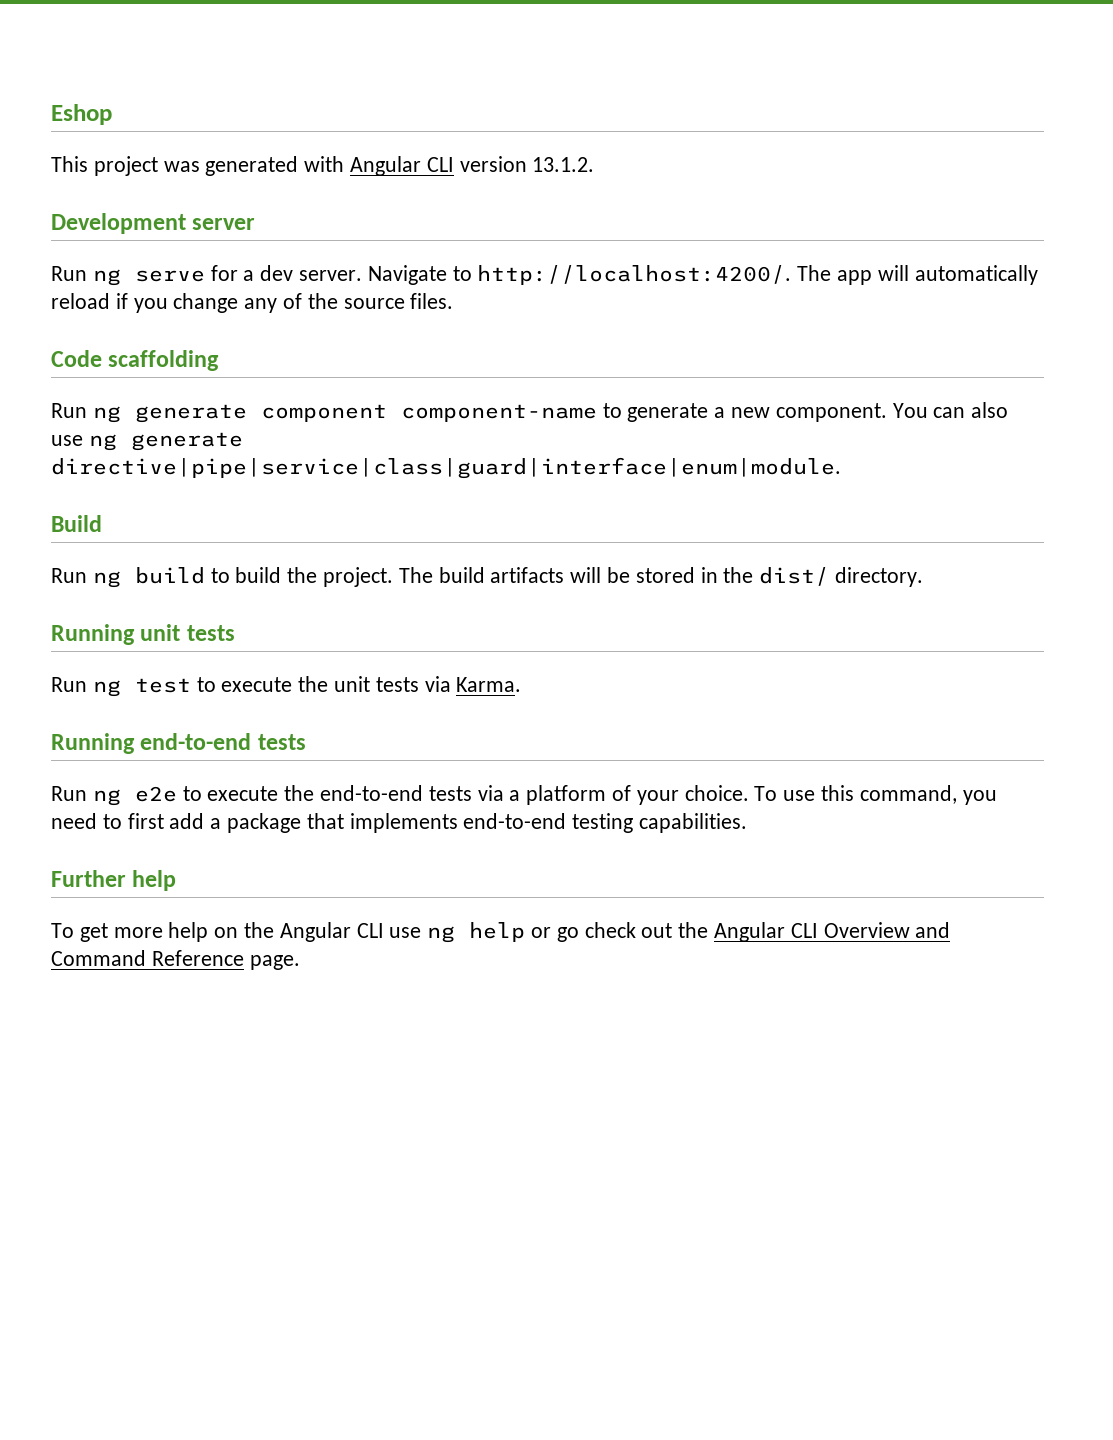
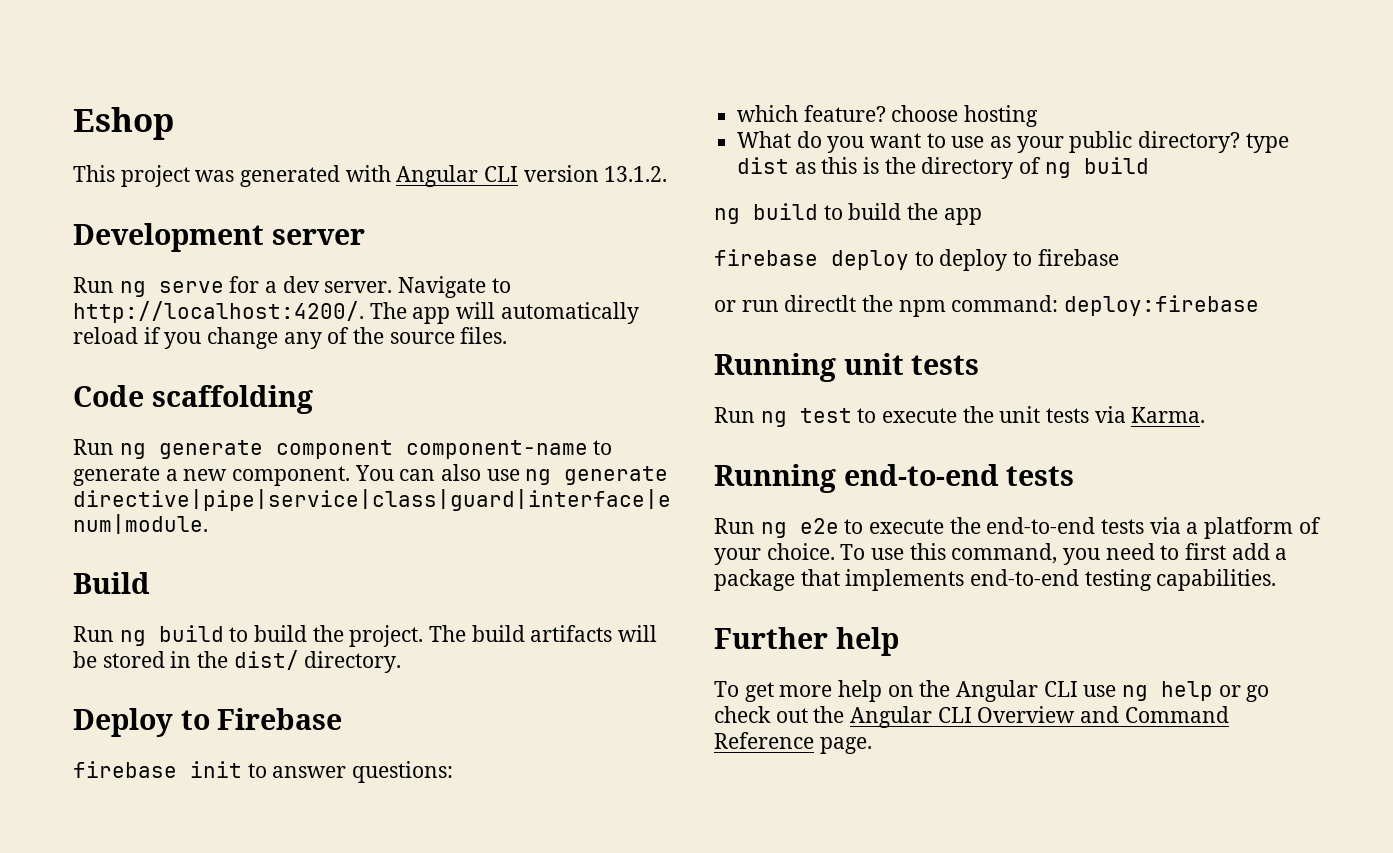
+ Deploy to Firebase
+ firebase init to answer questions:
+ which feature? choose hosting
+ What do you want to use as your public directory? type dist as this is the directory of ng build
+ ng build to build the app
+ firebase deploy to deploy to firebase
+ or run directlt the npm command: deploy:firebase

